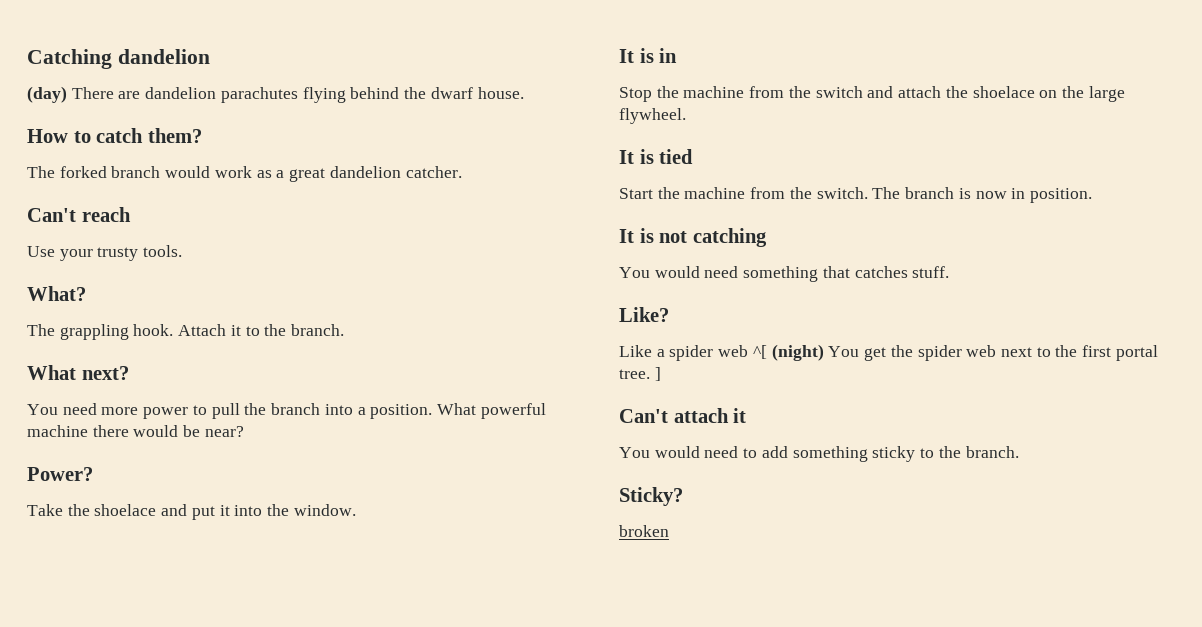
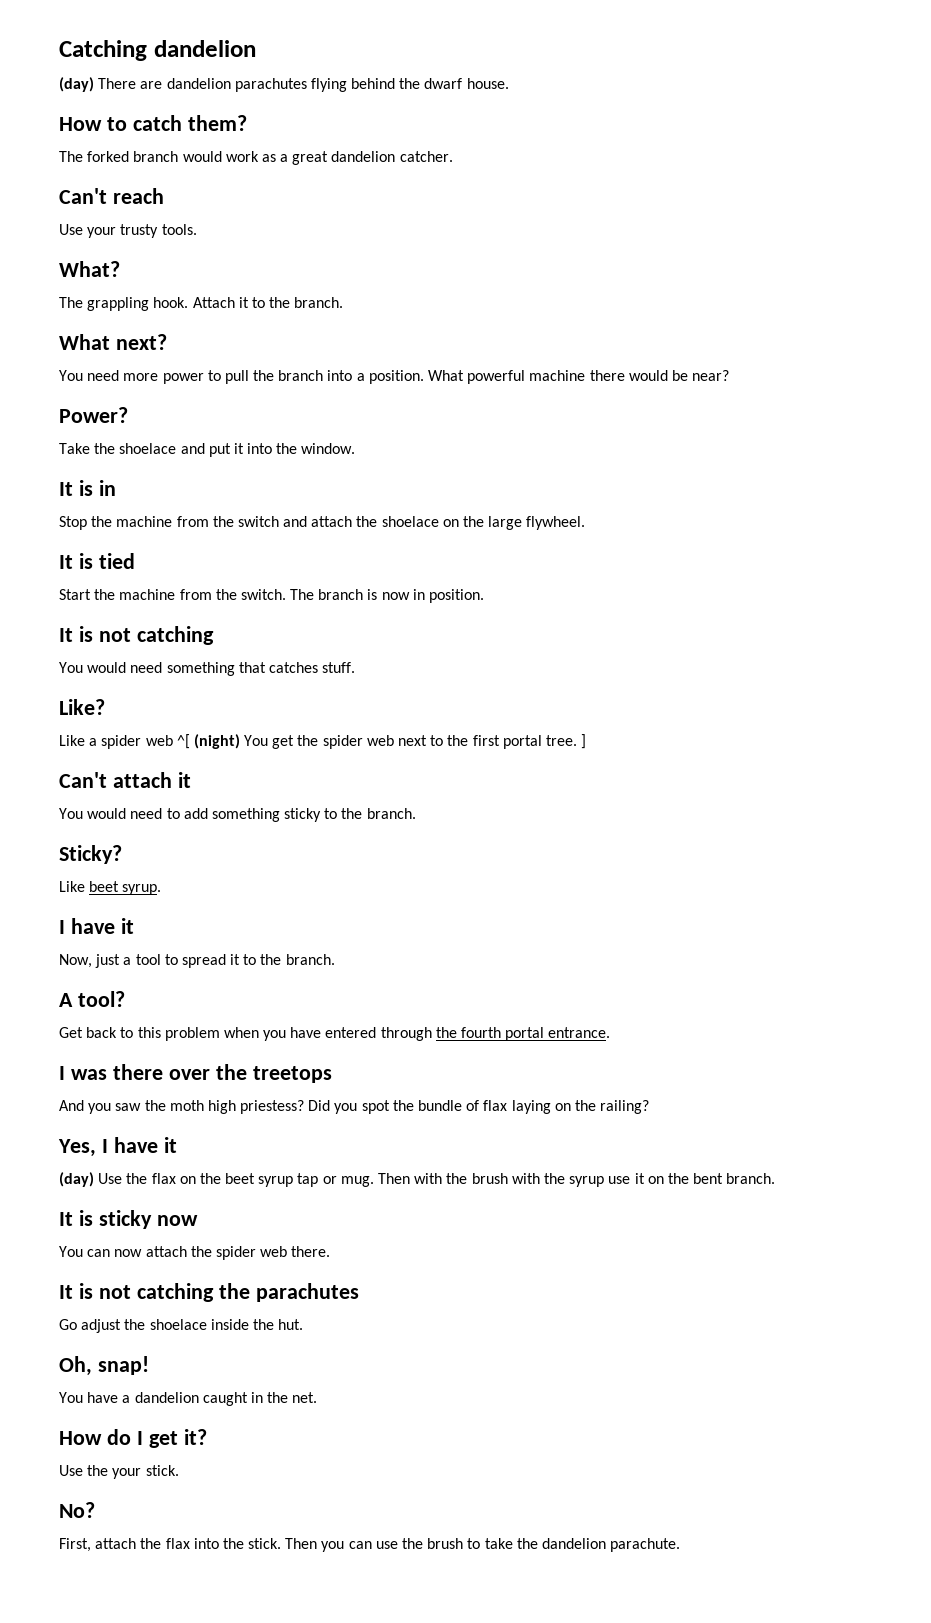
- broken
+ Like beet syrup.
+ I have it
+ Now, just a tool to spread it to the branch.
+ A tool?
+ Get back to this problem when you have entered through the fourth portal entrance.
+ I was there over the treetops
+ And you saw the moth high priestess? Did you spot the bundle of flax laying on the railing?
+ Yes, I have it
+ (day) Use the flax on the beet syrup tap or mug. Then with the brush with the syrup use it on the bent branch.
+ It is sticky now
+ You can now attach the spider web there.
+ It is not catching the parachutes
+ Go adjust the shoelace inside the hut.
+ Oh, snap!
+ You have a dandelion caught in the net.
+ How do I get it?
+ Use the your stick.
+ No?
+ First, attach the flax into the stick. Then you can use the brush to take the dandelion parachute.

